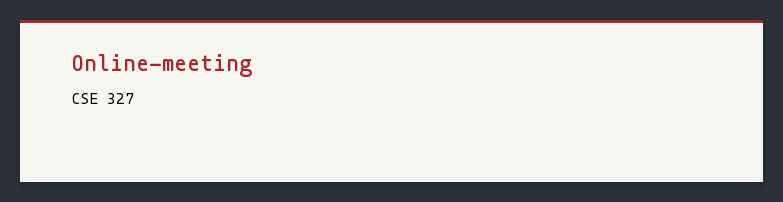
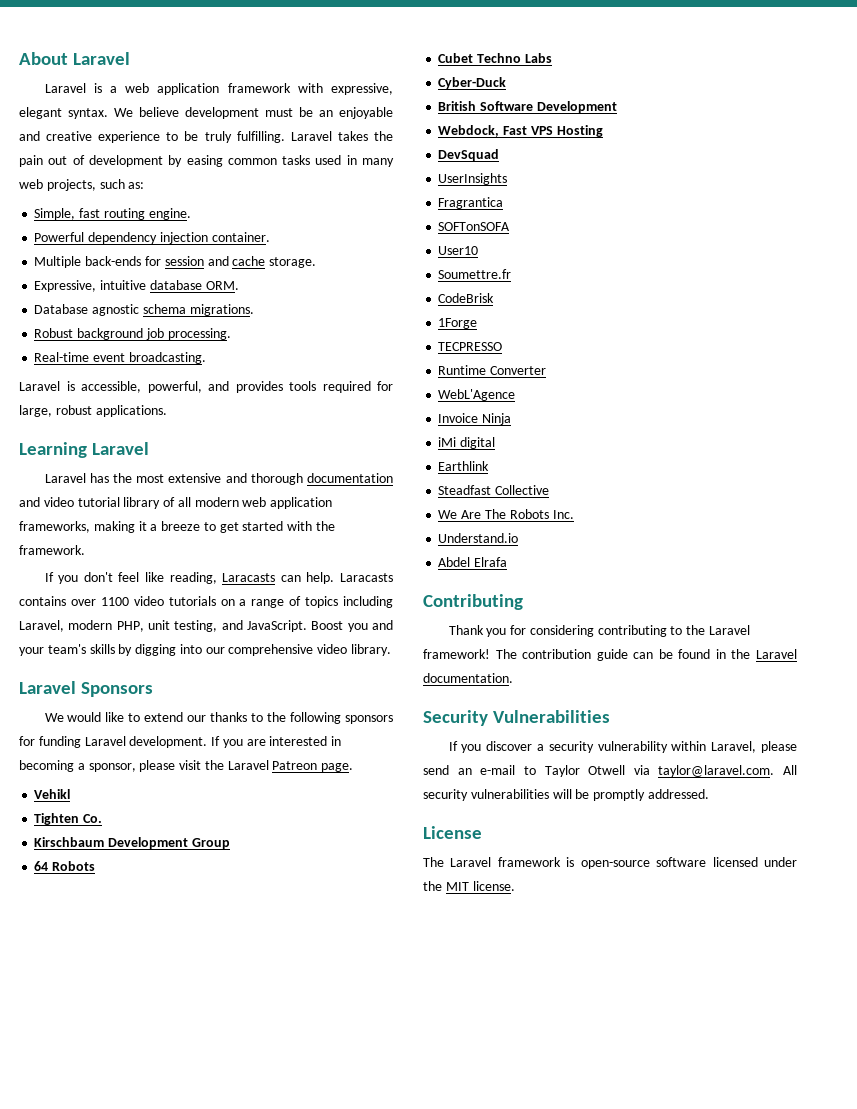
- Online-meeting
- CSE 327
+ About Laravel
+ Laravel is a web application framework with expressive, elegant syntax. We believe development must be an enjoyable and creative experience to be truly fulfilling. Laravel takes the pain out of development by easing common tasks used in many web projects, such as:
+ Simple, fast routing engine.
+ Powerful dependency injection container.
+ Multiple back-ends for session and cache storage.
+ Expressive, intuitive database ORM.
+ Database agnostic schema migrations.
+ Robust background job processing.
+ Real-time event broadcasting.
+ Laravel is accessible, powerful, and provides tools required for large, robust applications.
+ Learning Laravel
+ Laravel has the most extensive and thorough documentation and video tutorial library of all modern web application frameworks, making it a breeze to get started with the framework.
+ If you don't feel like reading, Laracasts can help. Laracasts contains over 1100 video tutorials on a range of topics including Laravel, modern PHP, unit testing, and JavaScript. Boost you and your team's skills by digging into our comprehensive video library.
+ Laravel Sponsors
+ We would like to extend our thanks to the following sponsors for funding Laravel development. If you are interested in becoming a sponsor, please visit the Laravel Patreon page.
+ Vehikl
+ Tighten Co.
+ Kirschbaum Development Group
+ 64 Robots
+ Cubet Techno Labs
+ Cyber-Duck
+ British Software Development
+ Webdock, Fast VPS Hosting
+ DevSquad
+ UserInsights
+ Fragrantica
+ SOFTonSOFA
+ User10
+ Soumettre.fr
+ CodeBrisk
+ 1Forge
+ TECPRESSO
+ Runtime Converter
+ WebL'Agence
+ Invoice Ninja
+ iMi digital
+ Earthlink
+ Steadfast Collective
+ We Are The Robots Inc.
+ Understand.io
+ Abdel Elrafa
+ Contributing
+ Thank you for considering contributing to the Laravel framework! The contribution guide can be found in the Laravel documentation.
+ Security Vulnerabilities
+ If you discover a security vulnerability within Laravel, please send an e-mail to Taylor Otwell via taylor@laravel.com. All security vulnerabilities will be promptly addressed.
+ License
+ The Laravel framework is open-source software licensed under the MIT license.

